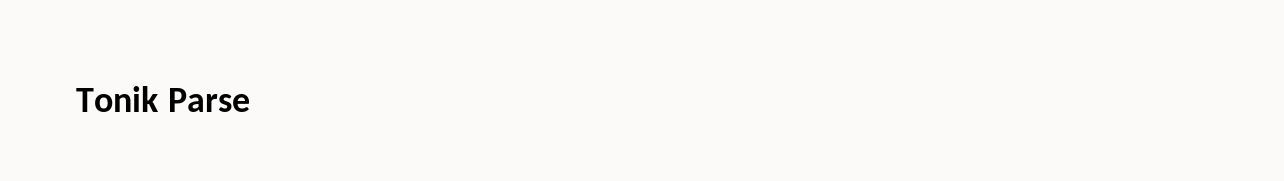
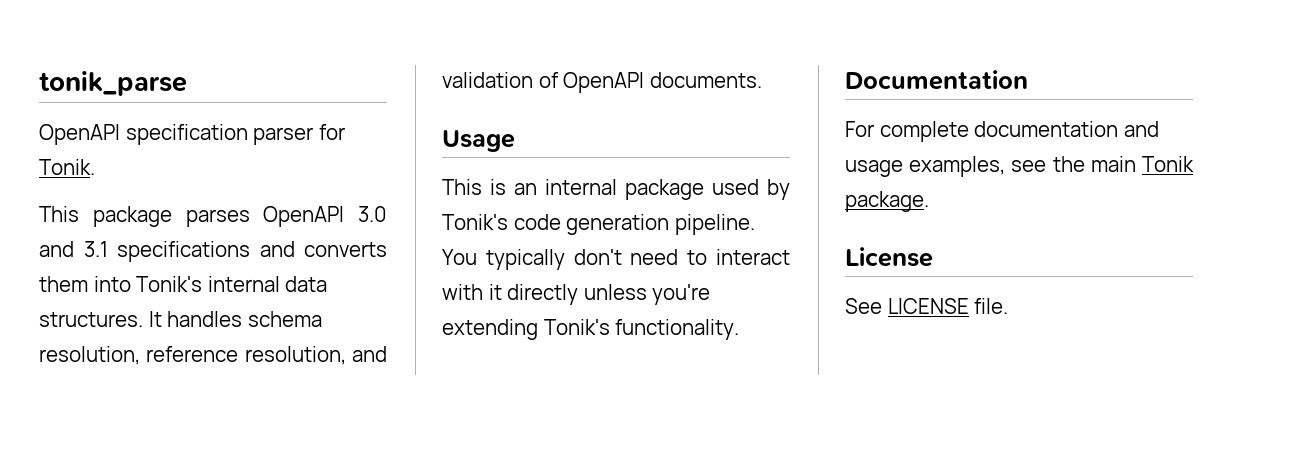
- Tonik Parse
+ tonik_parse
+ OpenAPI specification parser for Tonik.
+ This package parses OpenAPI 3.0 and 3.1 specifications and converts them into Tonik's internal data structures. It handles schema resolution, reference resolution, and validation of OpenAPI documents.
+ Usage
+ This is an internal package used by Tonik's code generation pipeline. You typically don't need to interact with it directly unless you're extending Tonik's functionality.
+ Documentation
+ For complete documentation and usage examples, see the main Tonik package.
+ License
+ See LICENSE file.

